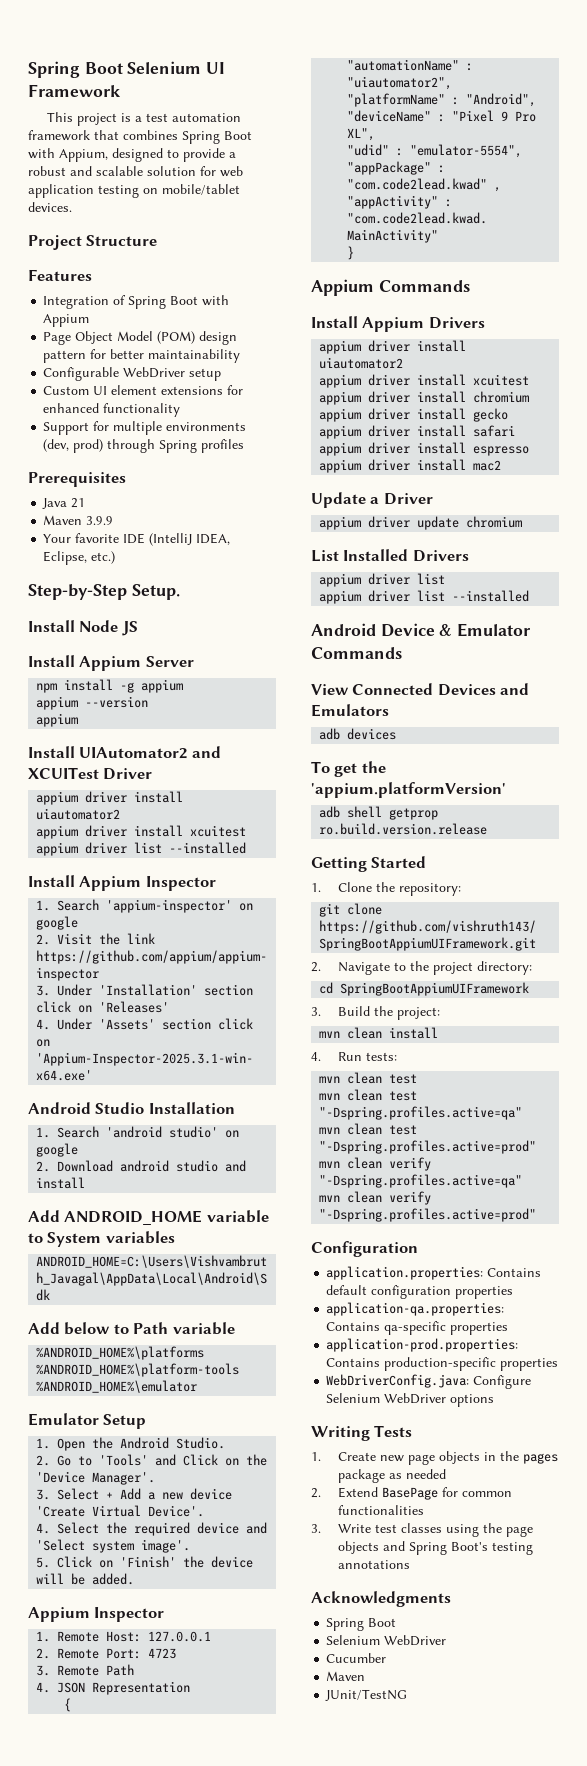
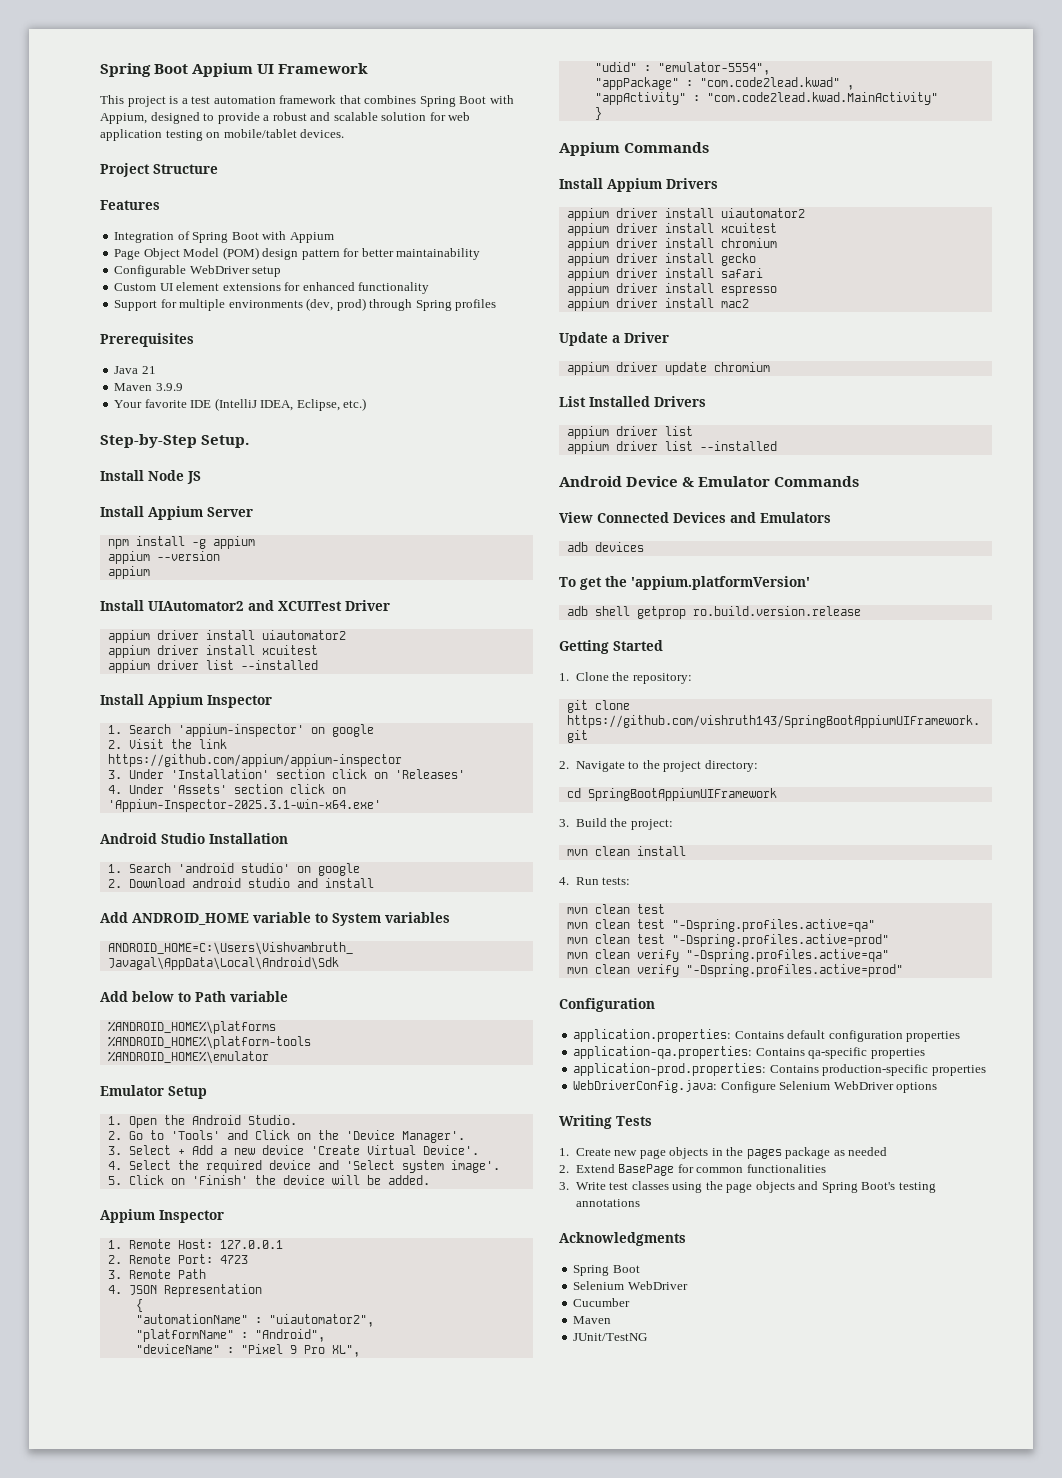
- Spring Boot Selenium UI Framework
+ Spring Boot Appium UI Framework

